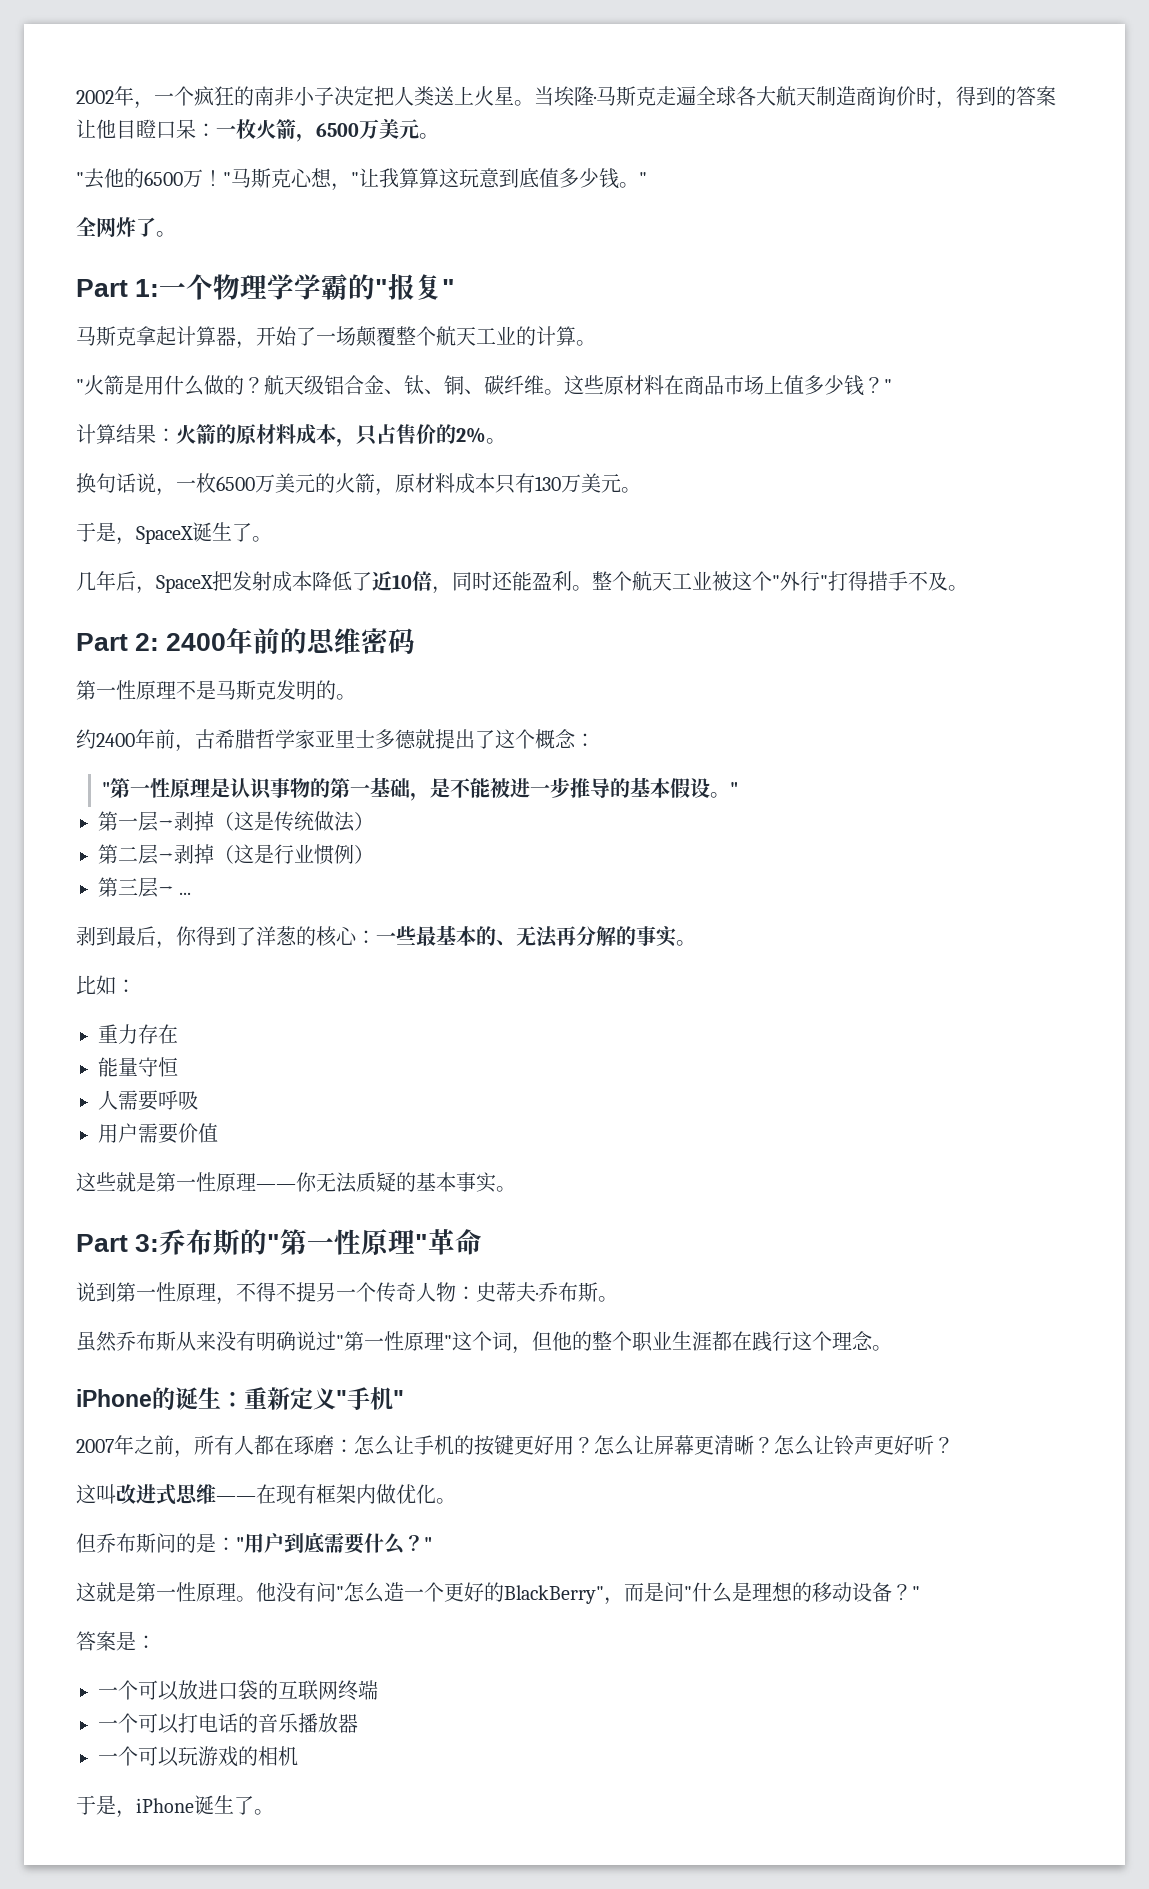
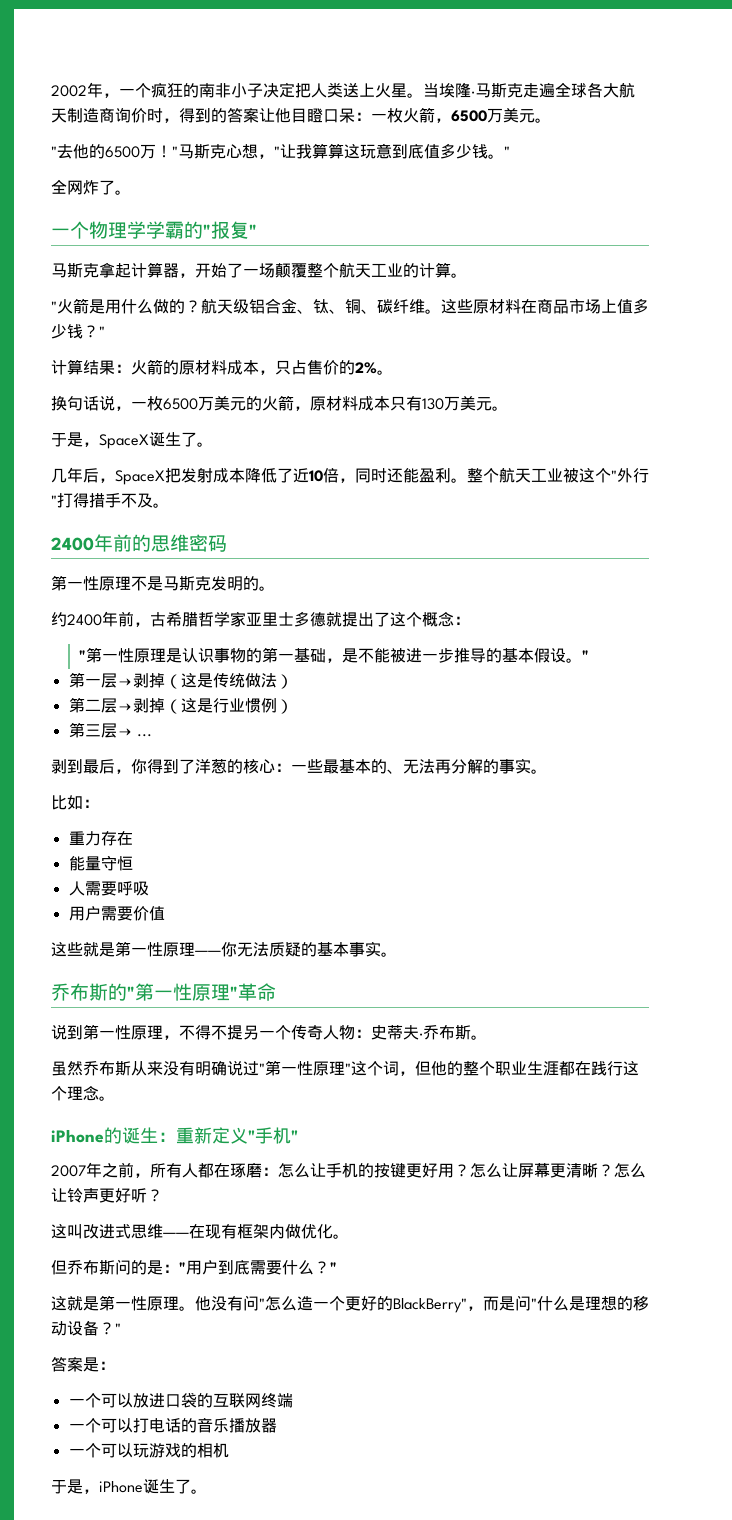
- Part 1:一个物理学学霸的"报复"
+ 一个物理学学霸的"报复"
- Part 2: 2400年前的思维密码
+ 2400年前的思维密码
- Part 3:乔布斯的"第一性原理"革命
+ 乔布斯的"第一性原理"革命

